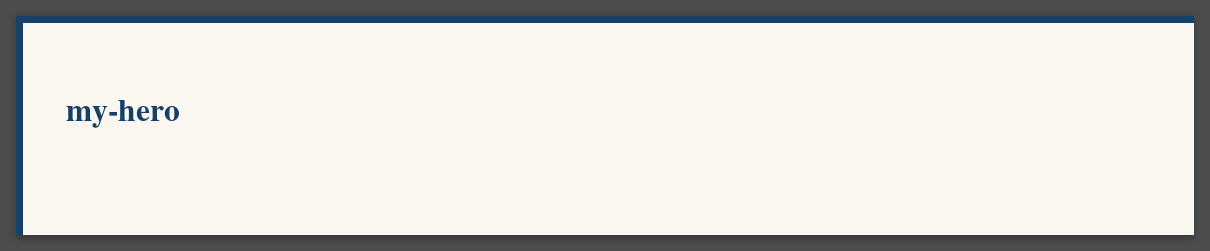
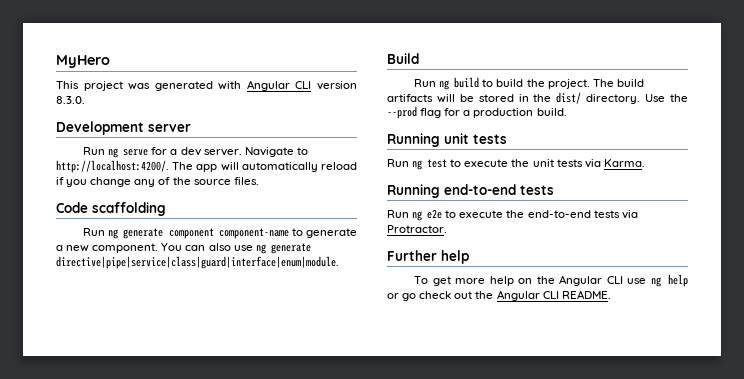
- my-hero
+ MyHero
+ This project was generated with Angular CLI version 8.3.0.
+ Development server
+ Run ng serve for a dev server. Navigate to http://localhost:4200/. The app will automatically reload if you change any of the source files.
+ Code scaffolding
+ Run ng generate component component-name to generate a new component. You can also use ng generate directive|pipe|service|class|guard|interface|enum|module.
+ Build
+ Run ng build to build the project. The build artifacts will be stored in the dist/ directory. Use the --prod flag for a production build.
+ Running unit tests
+ Run ng test to execute the unit tests via Karma.
+ Running end-to-end tests
+ Run ng e2e to execute the end-to-end tests via Protractor.
+ Further help
+ To get more help on the Angular CLI use ng help or go check out the Angular CLI README.

